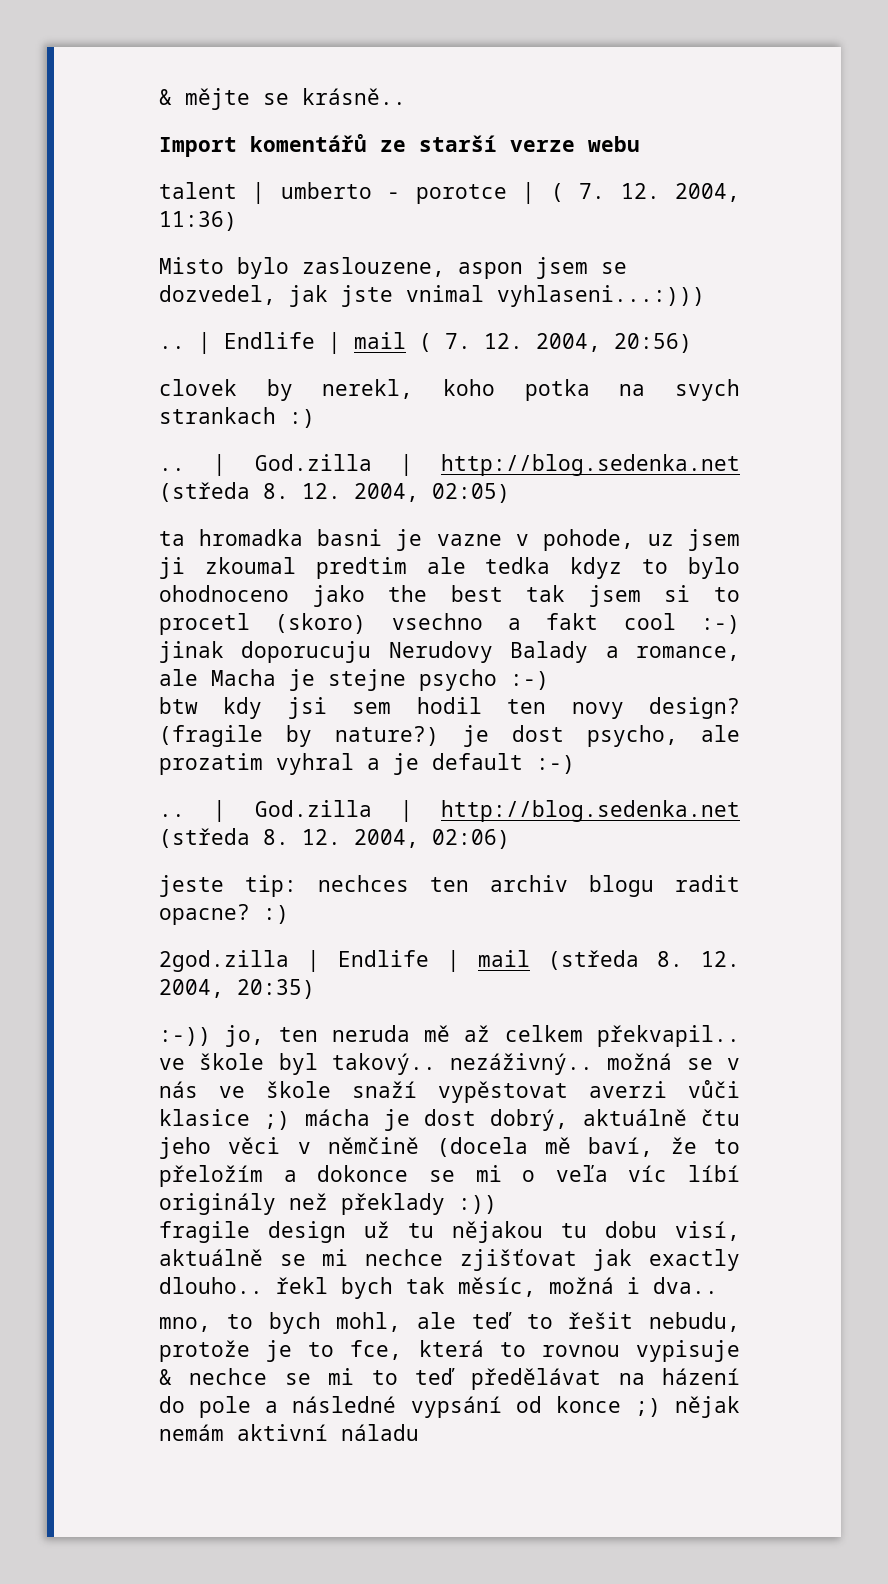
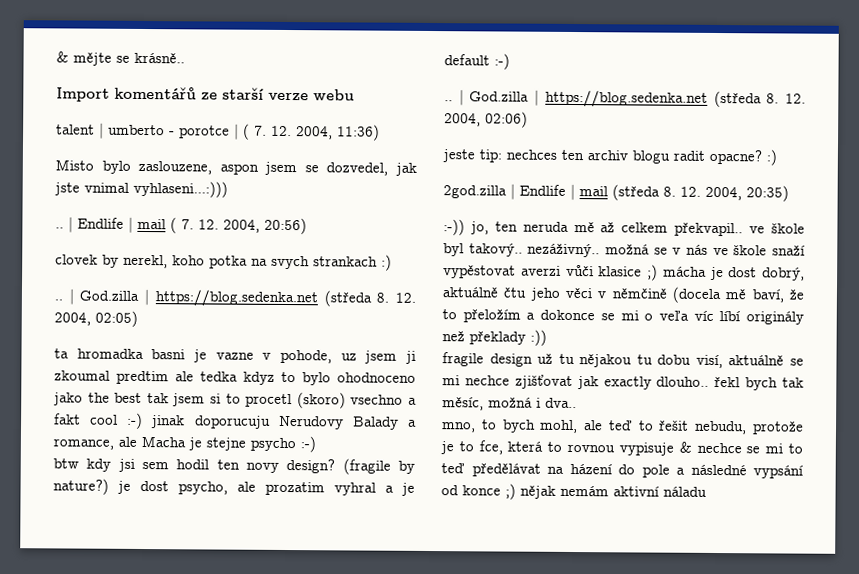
- | God.zilla | http://blog.sedenka.net (středa 8. 12. 2004, 02:05)
+ | God.zilla | https://blog.sedenka.net (středa 8. 12. 2004, 02:05)
- | God.zilla | http://blog.sedenka.net (středa 8. 12. 2004, 02:06)
+ | God.zilla | https://blog.sedenka.net (středa 8. 12. 2004, 02:06)

